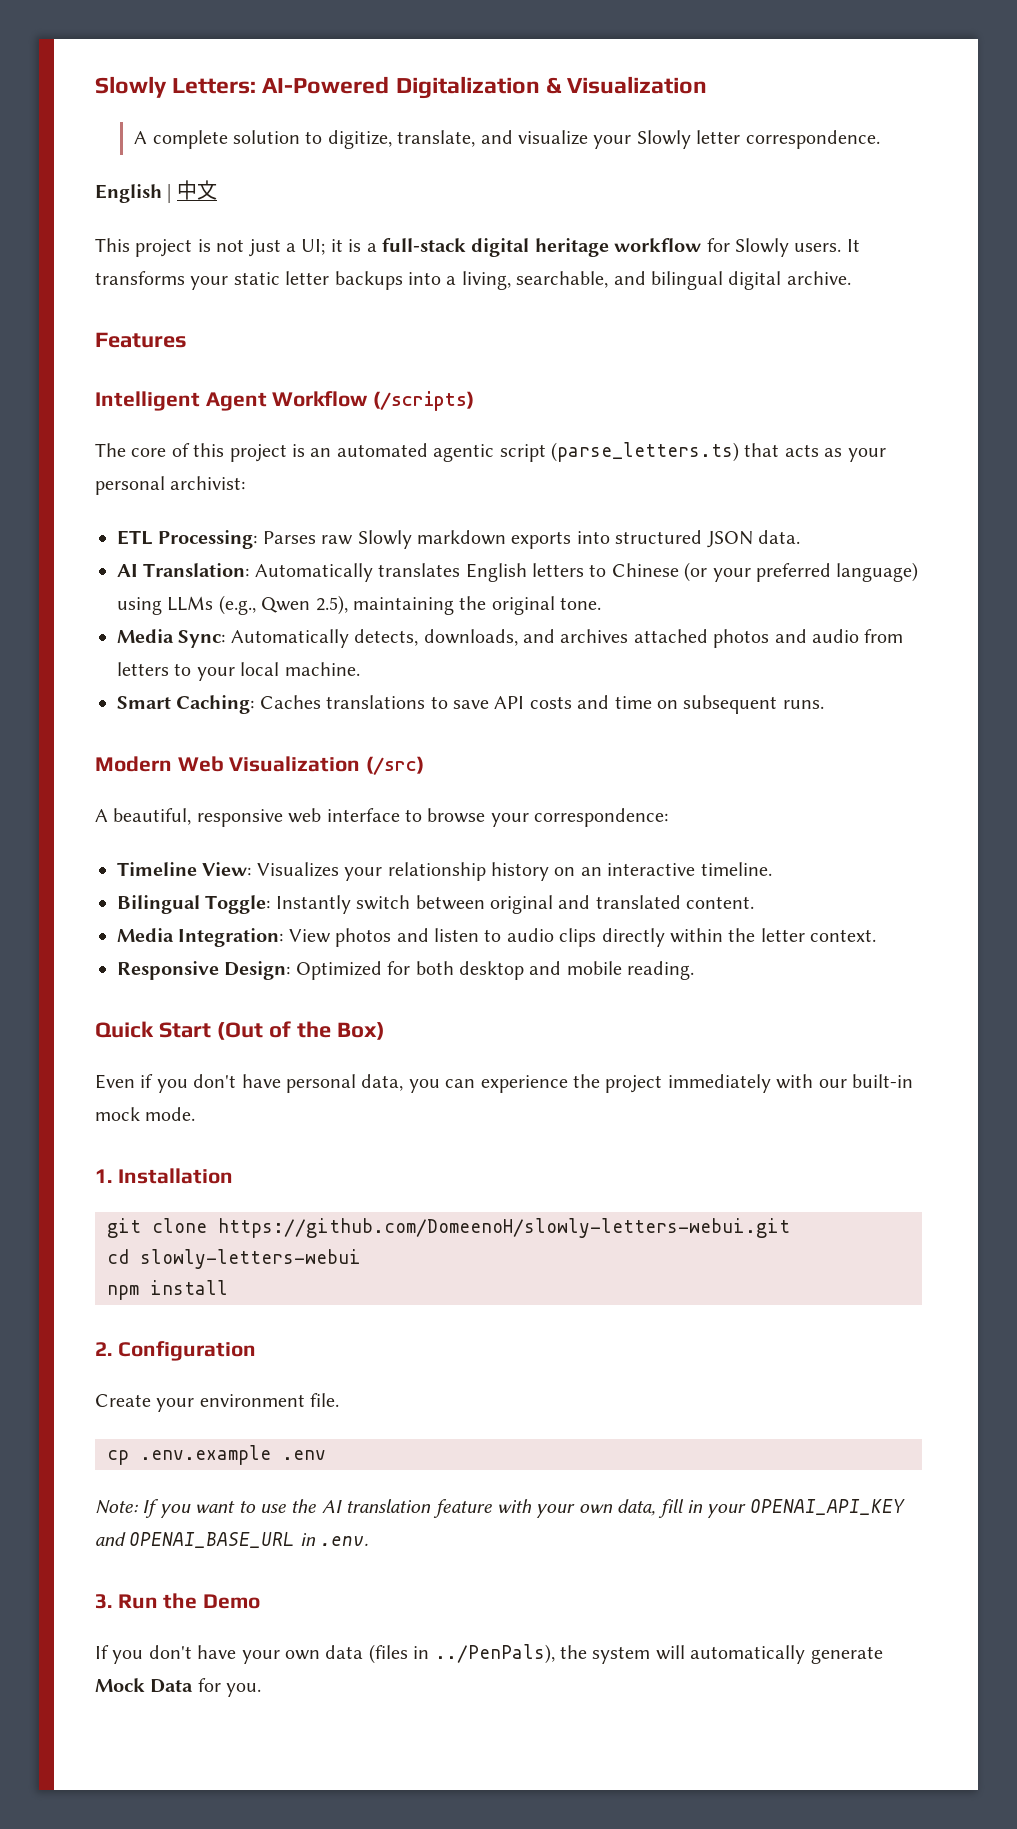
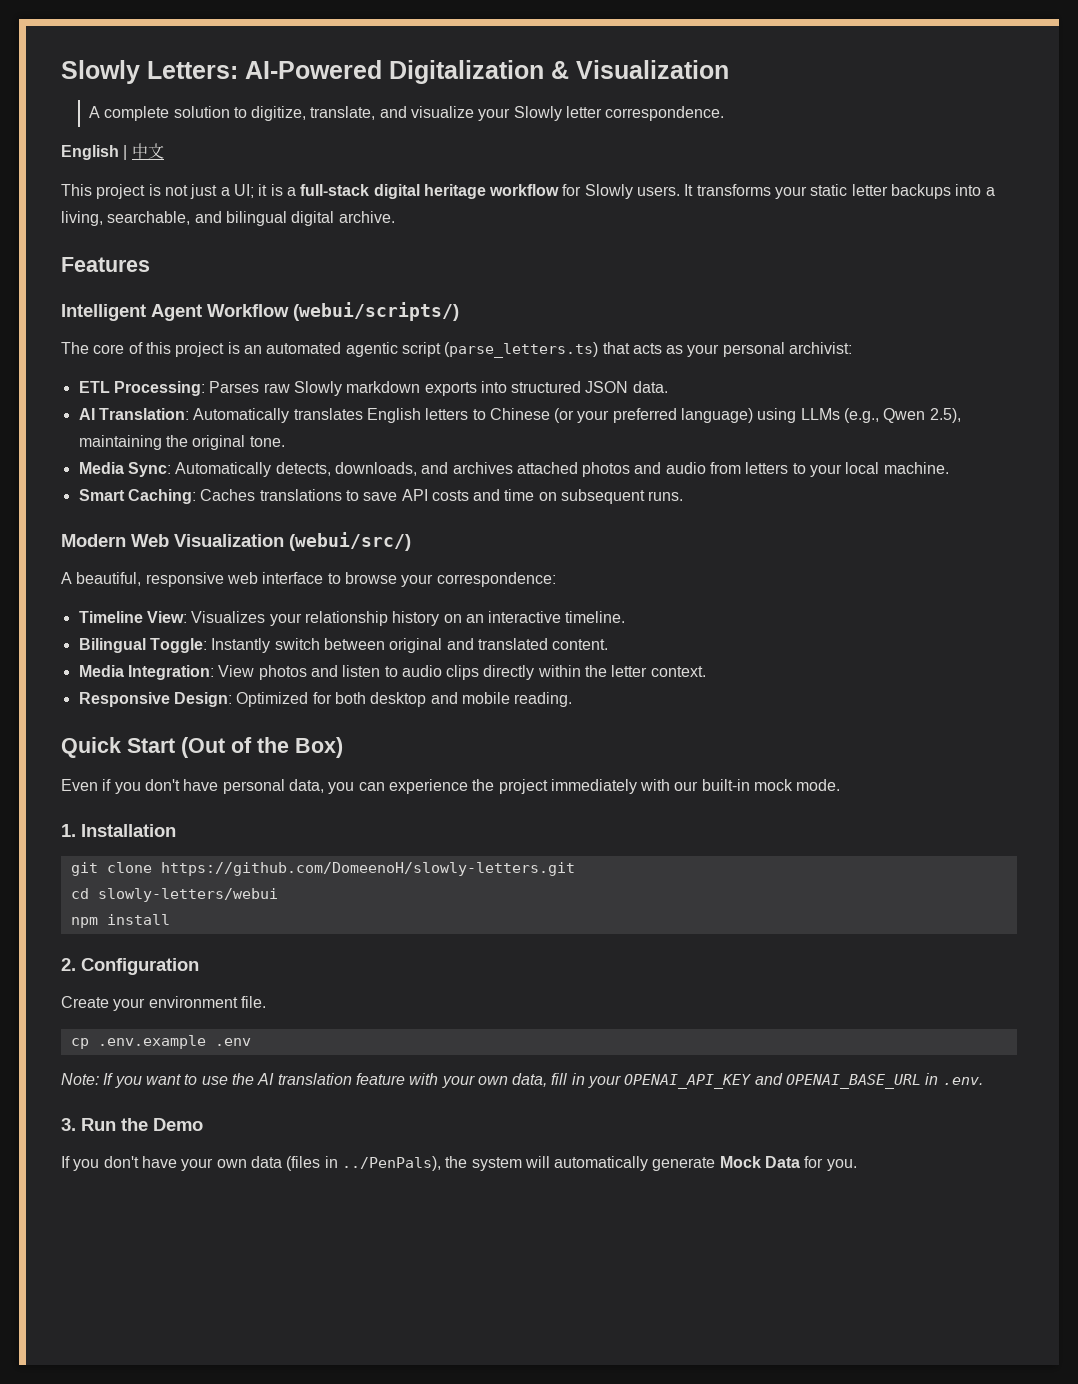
- Intelligent Agent Workflow (/scripts)
+ Intelligent Agent Workflow (webui/scripts/)
- Modern Web Visualization (/src)
+ Modern Web Visualization (webui/src/)
- git clone https://github.com/DomeenoH/slowly-letters-webui.git
+ git clone https://github.com/DomeenoH/slowly-letters.git
- cd slowly-letters-webui
+ cd slowly-letters/webui

